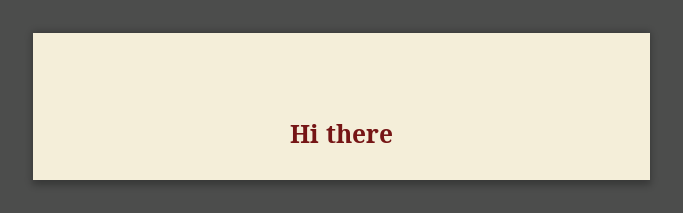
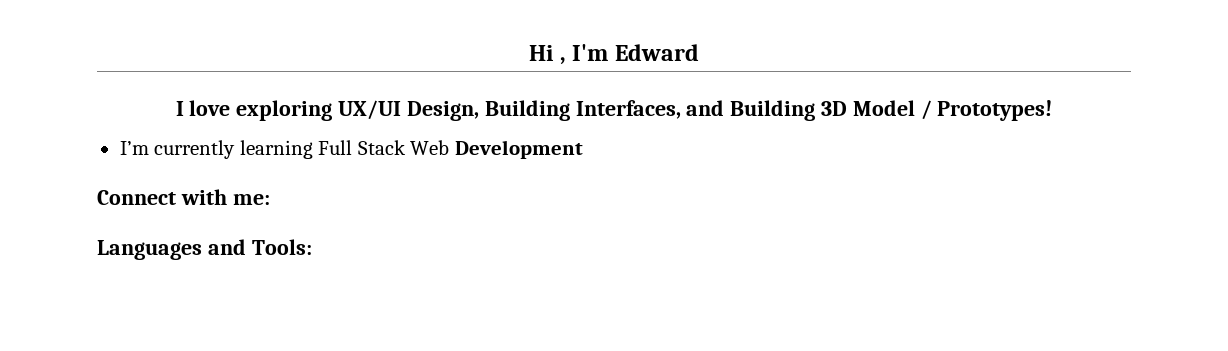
- Hi there
+ Hi , I'm Edward
+ I love exploring UX/UI Design, Building Interfaces, and Building 3D Model / Prototypes!
+ I’m currently learning Full Stack Web Development
+ Connect with me:
+ Languages and Tools:

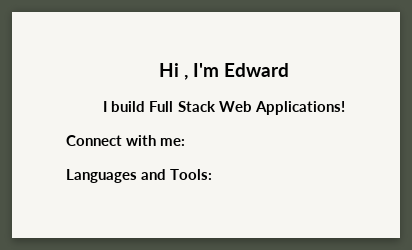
- I love exploring UX/UI Design, Building Interfaces, and Building 3D Model / Prototypes!
- I’m currently learning Full Stack Web Development
+ I build Full Stack Web Applications!

